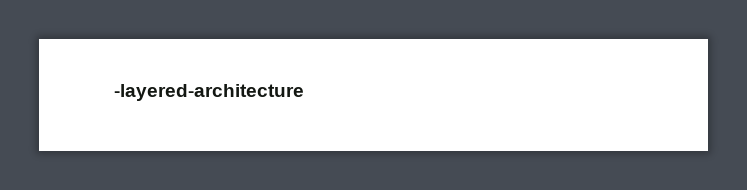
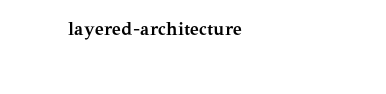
- -layered-architecture
+ layered-architecture

